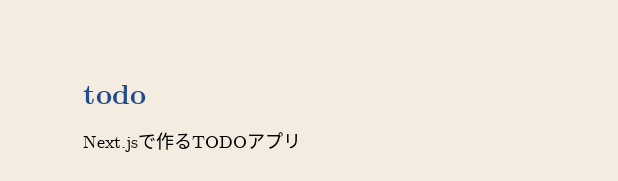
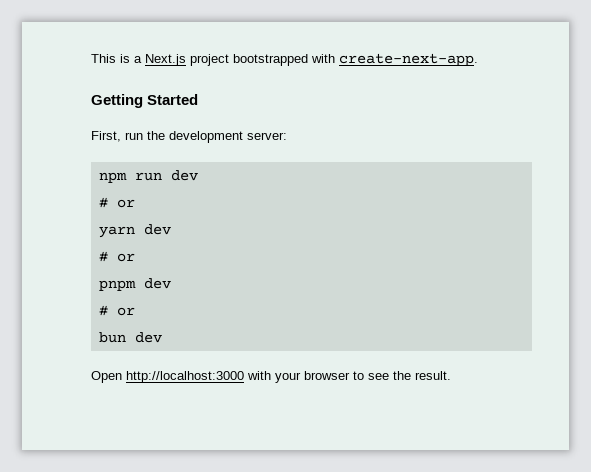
- todo
- Next.jsで作るTODOアプリ
+ This is a Next.js project bootstrapped with create-next-app.
+ Getting Started
+ First, run the development server:
+ npm run dev
+ # or
+ yarn dev
+ # or
+ pnpm dev
+ # or
+ bun dev
+ Open http://localhost:3000 with your browser to see the result.

